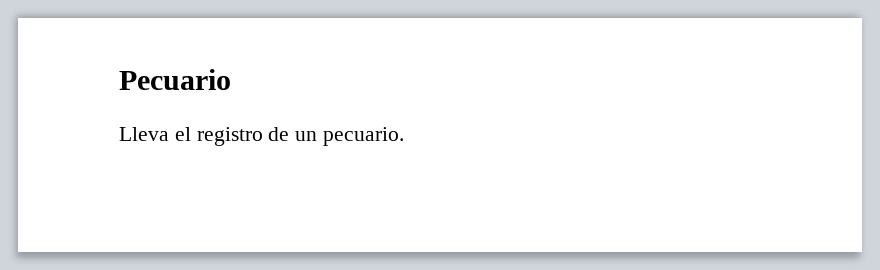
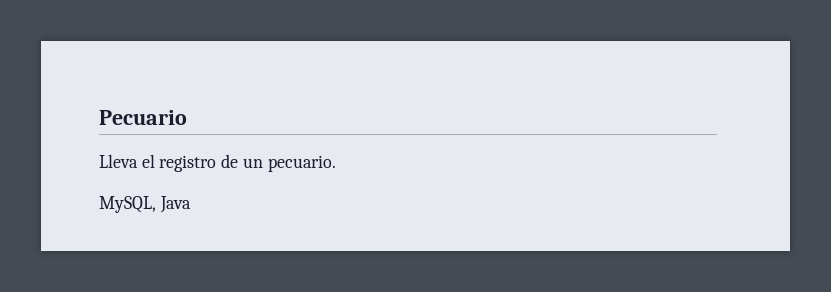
+ MySQL, Java

